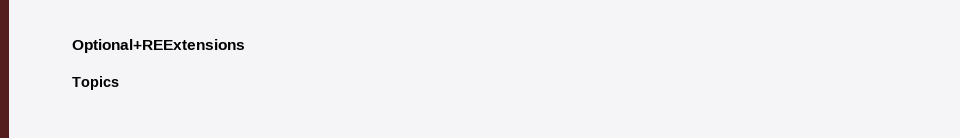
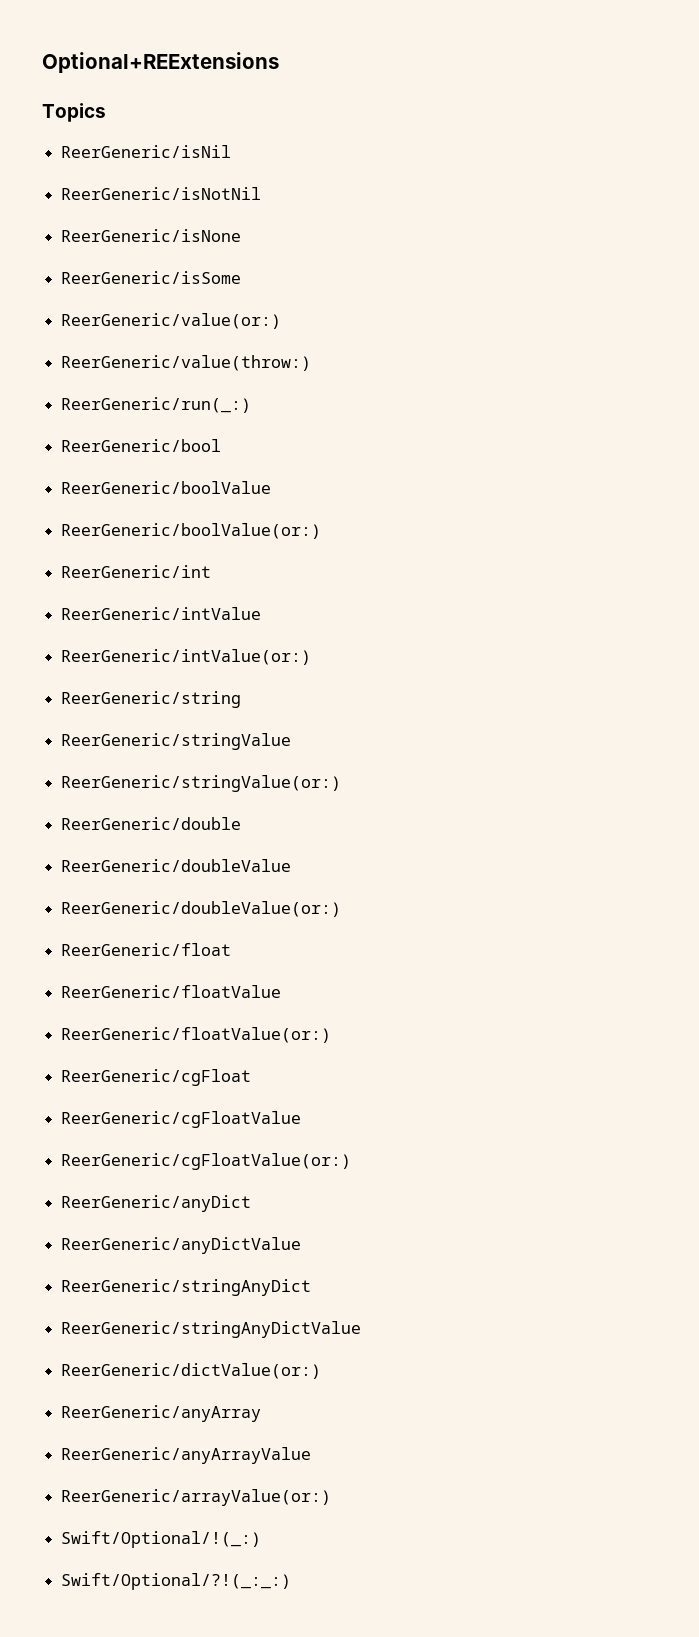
+ ReerGeneric/isNil
+ ReerGeneric/isNotNil
+ ReerGeneric/isNone
+ ReerGeneric/isSome
+ ReerGeneric/value(or:)
+ ReerGeneric/value(throw:)
+ ReerGeneric/run(_:)
+ ReerGeneric/bool
+ ReerGeneric/boolValue
+ ReerGeneric/boolValue(or:)
+ ReerGeneric/int
+ ReerGeneric/intValue
+ ReerGeneric/intValue(or:)
+ ReerGeneric/string
+ ReerGeneric/stringValue
+ ReerGeneric/stringValue(or:)
+ ReerGeneric/double
+ ReerGeneric/doubleValue
+ ReerGeneric/doubleValue(or:)
+ ReerGeneric/float
+ ReerGeneric/floatValue
+ ReerGeneric/floatValue(or:)
+ ReerGeneric/cgFloat
+ ReerGeneric/cgFloatValue
+ ReerGeneric/cgFloatValue(or:)
+ ReerGeneric/anyDict
+ ReerGeneric/anyDictValue
+ ReerGeneric/stringAnyDict
+ ReerGeneric/stringAnyDictValue
+ ReerGeneric/dictValue(or:)
+ ReerGeneric/anyArray
+ ReerGeneric/anyArrayValue
+ ReerGeneric/arrayValue(or:)
+ Swift/Optional/!(_:)
+ Swift/Optional/?!(_:_:)

